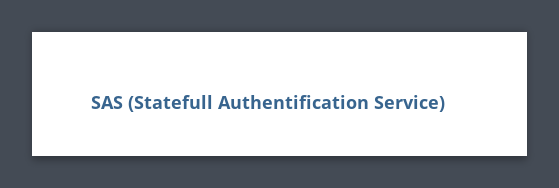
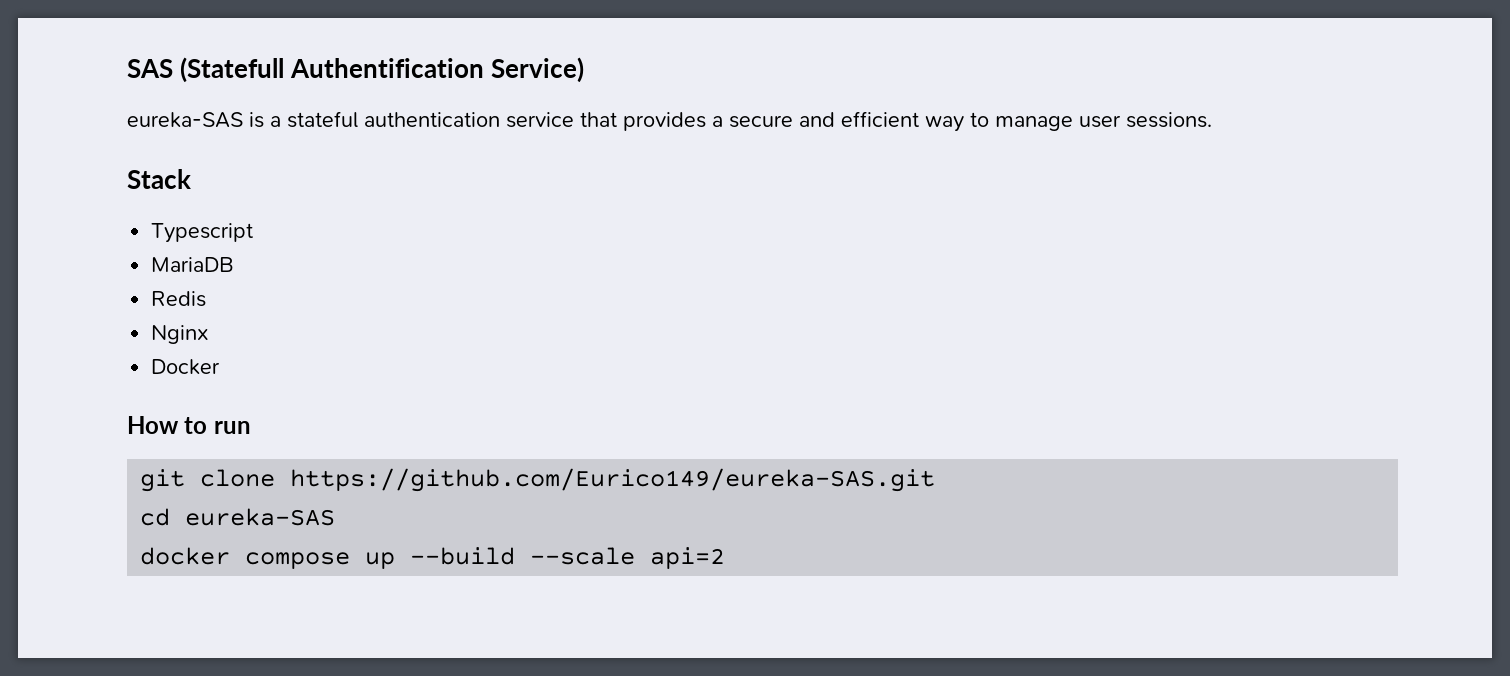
+ eureka-SAS is a stateful authentication service that provides a secure and efficient way to manage user sessions.
+ Stack
+ Typescript
+ MariaDB
+ Redis
+ Nginx
+ Docker
+ How to run
+ git clone https://github.com/Eurico149/eureka-SAS.git
+ cd eureka-SAS
+ docker compose up --build --scale api=2

